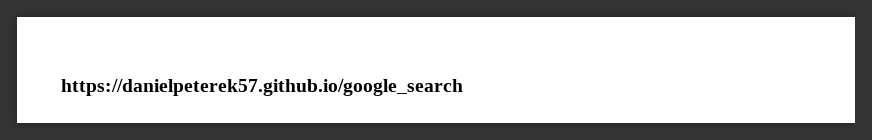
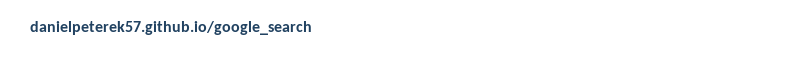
- https://danielpeterek57.github.io/google_search
+ danielpeterek57.github.io/google_search

